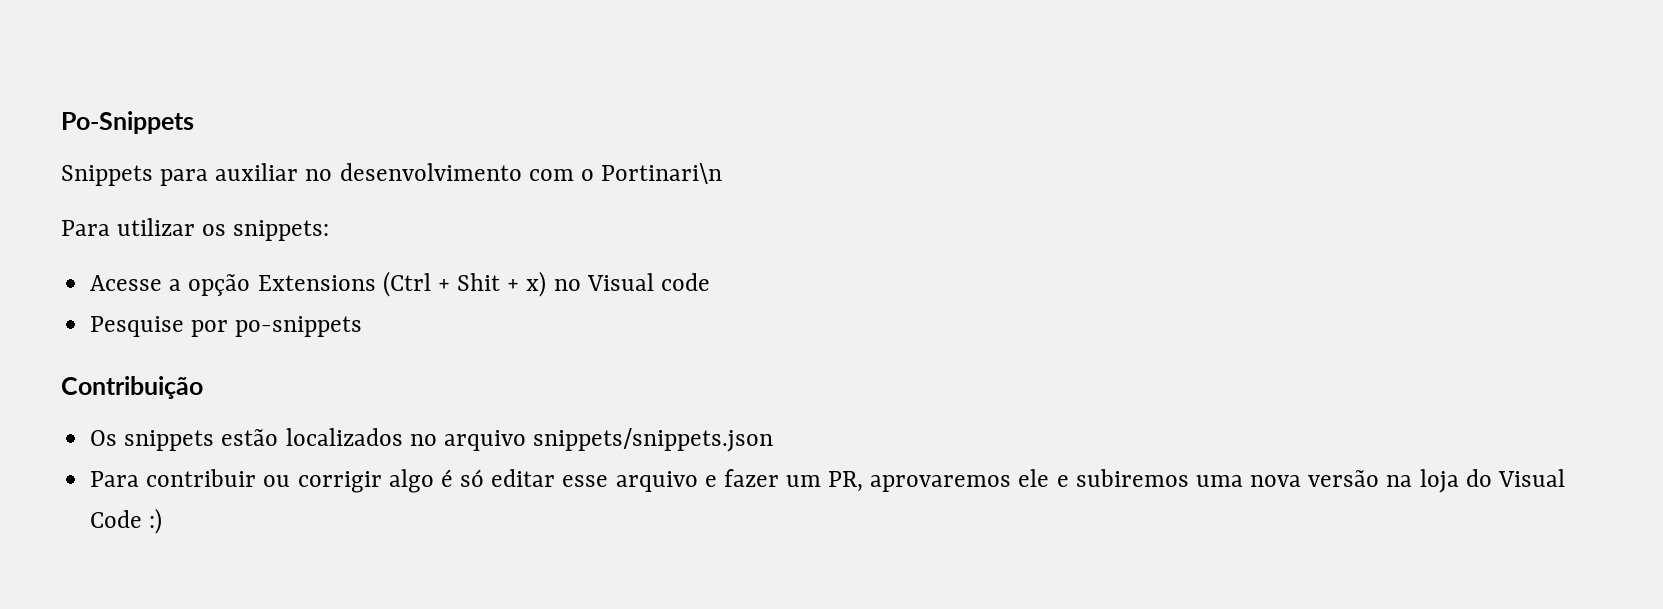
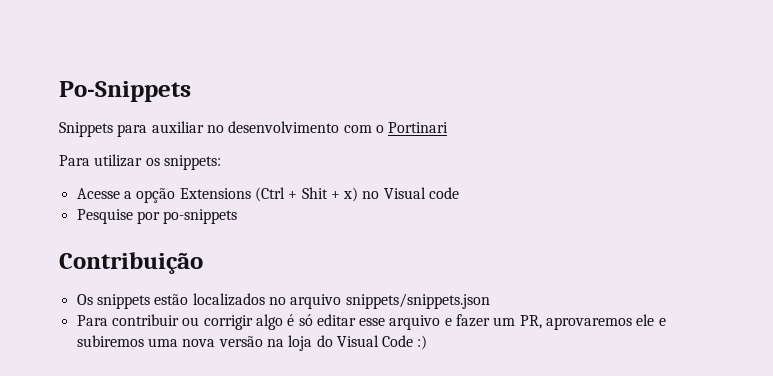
- Snippets para auxiliar no desenvolvimento com o Portinari\n
+ Snippets para auxiliar no desenvolvimento com o Portinari

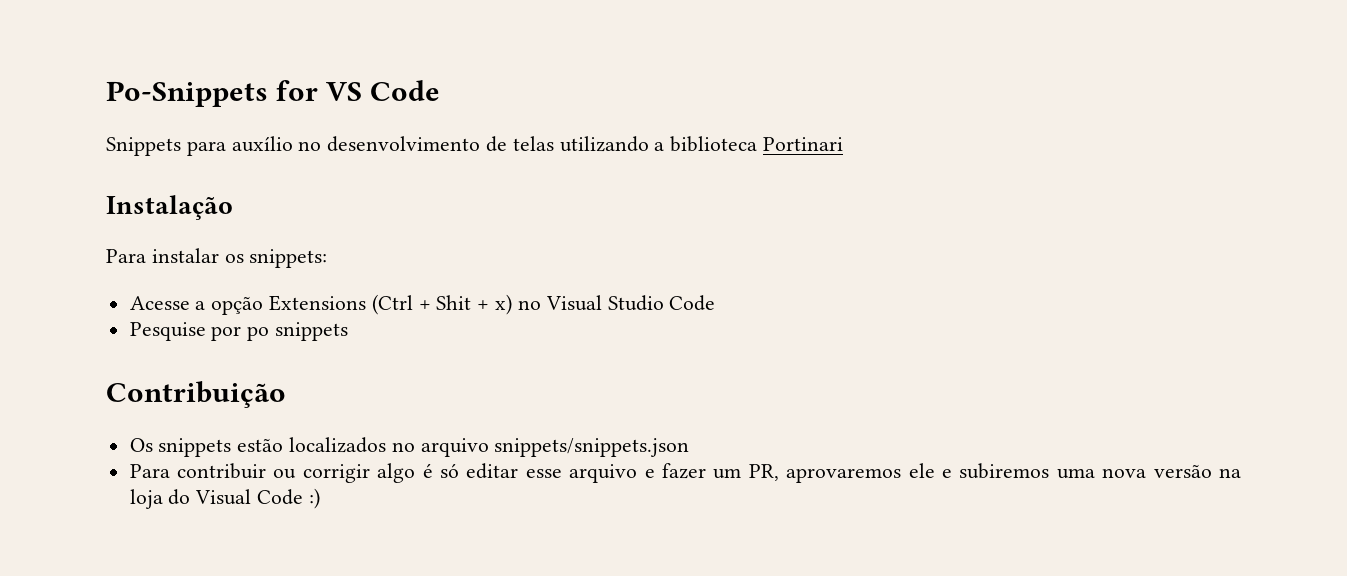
- Po-Snippets
+ Po-Snippets for VS Code
- Snippets para auxiliar no desenvolvimento com o Portinari
+ Snippets para auxílio no desenvolvimento de telas utilizando a biblioteca Portinari
- Para utilizar os snippets:
+ Instalação
+ Para instalar os snippets:
- Acesse a opção Extensions (Ctrl + Shit + x) no Visual code
+ Acesse a opção Extensions (Ctrl + Shit + x) no Visual Studio Code
- Pesquise por po-snippets
+ Pesquise por po snippets

